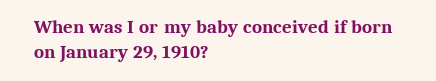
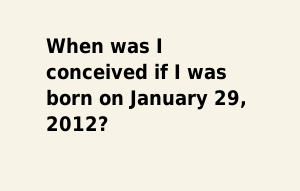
- When was I or my baby conceived if born on January 29, 1910?
+ When was I conceived if I was born on January 29, 2012?

